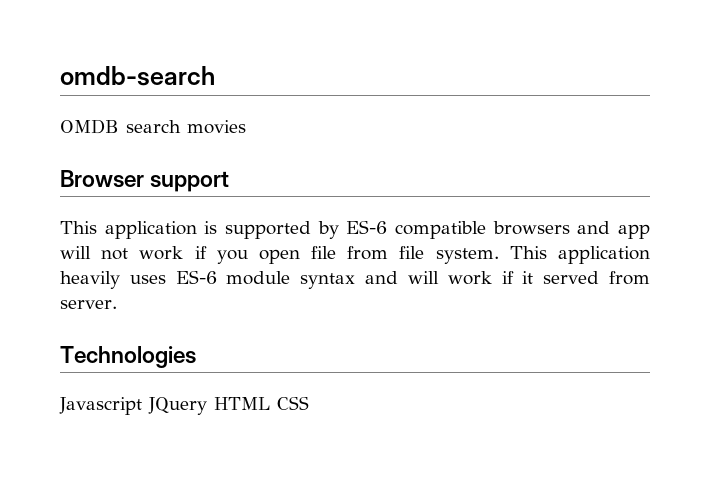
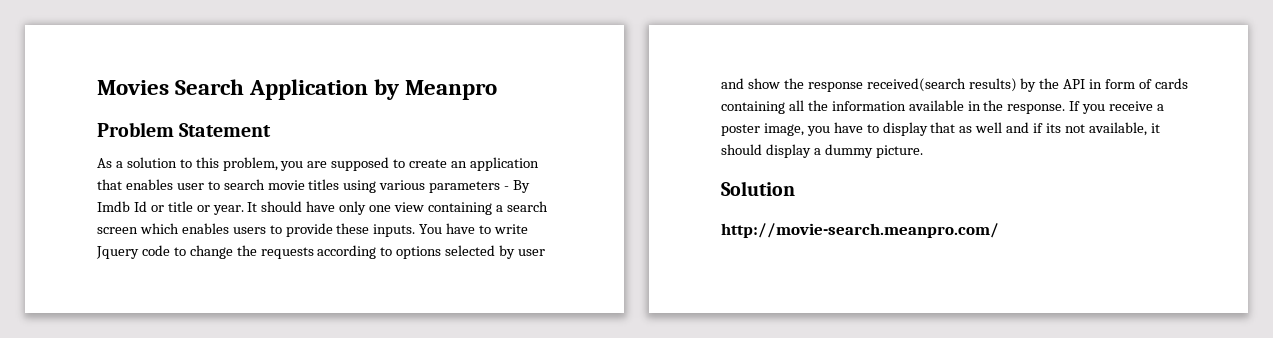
- omdb-search
- OMDB search movies
- Browser support
- This application is supported by ES-6 compatible browsers and app will not work if you open file from file system. This application heavily uses ES-6 module syntax and will work if it served from server.
- Technologies
- Javascript JQuery HTML CSS
+ Movies Search Application by Meanpro
+ Problem Statement
+ As a solution to this problem, you are supposed to create an application that enables user to search movie titles using various parameters - By Imdb Id or title or year. It should have only one view containing a search screen which enables users to provide these inputs. You have to write Jquery code to change the requests according to options selected by user and show the response received(search results) by the API in form of cards containing all the information available in the response. If you receive a poster image, you have to display that as well and if its not available, it should display a dummy picture.
+ Solution
+ http://movie-search.meanpro.com/

